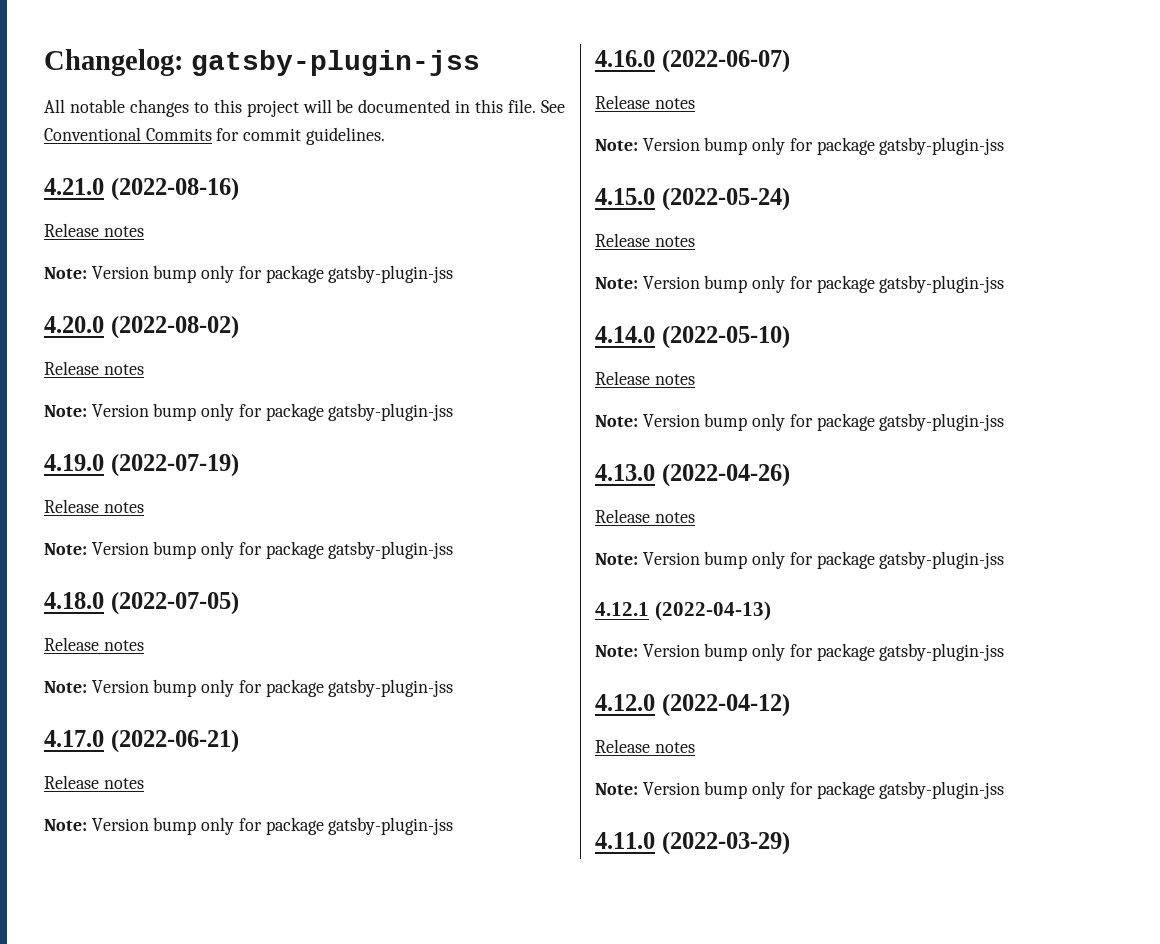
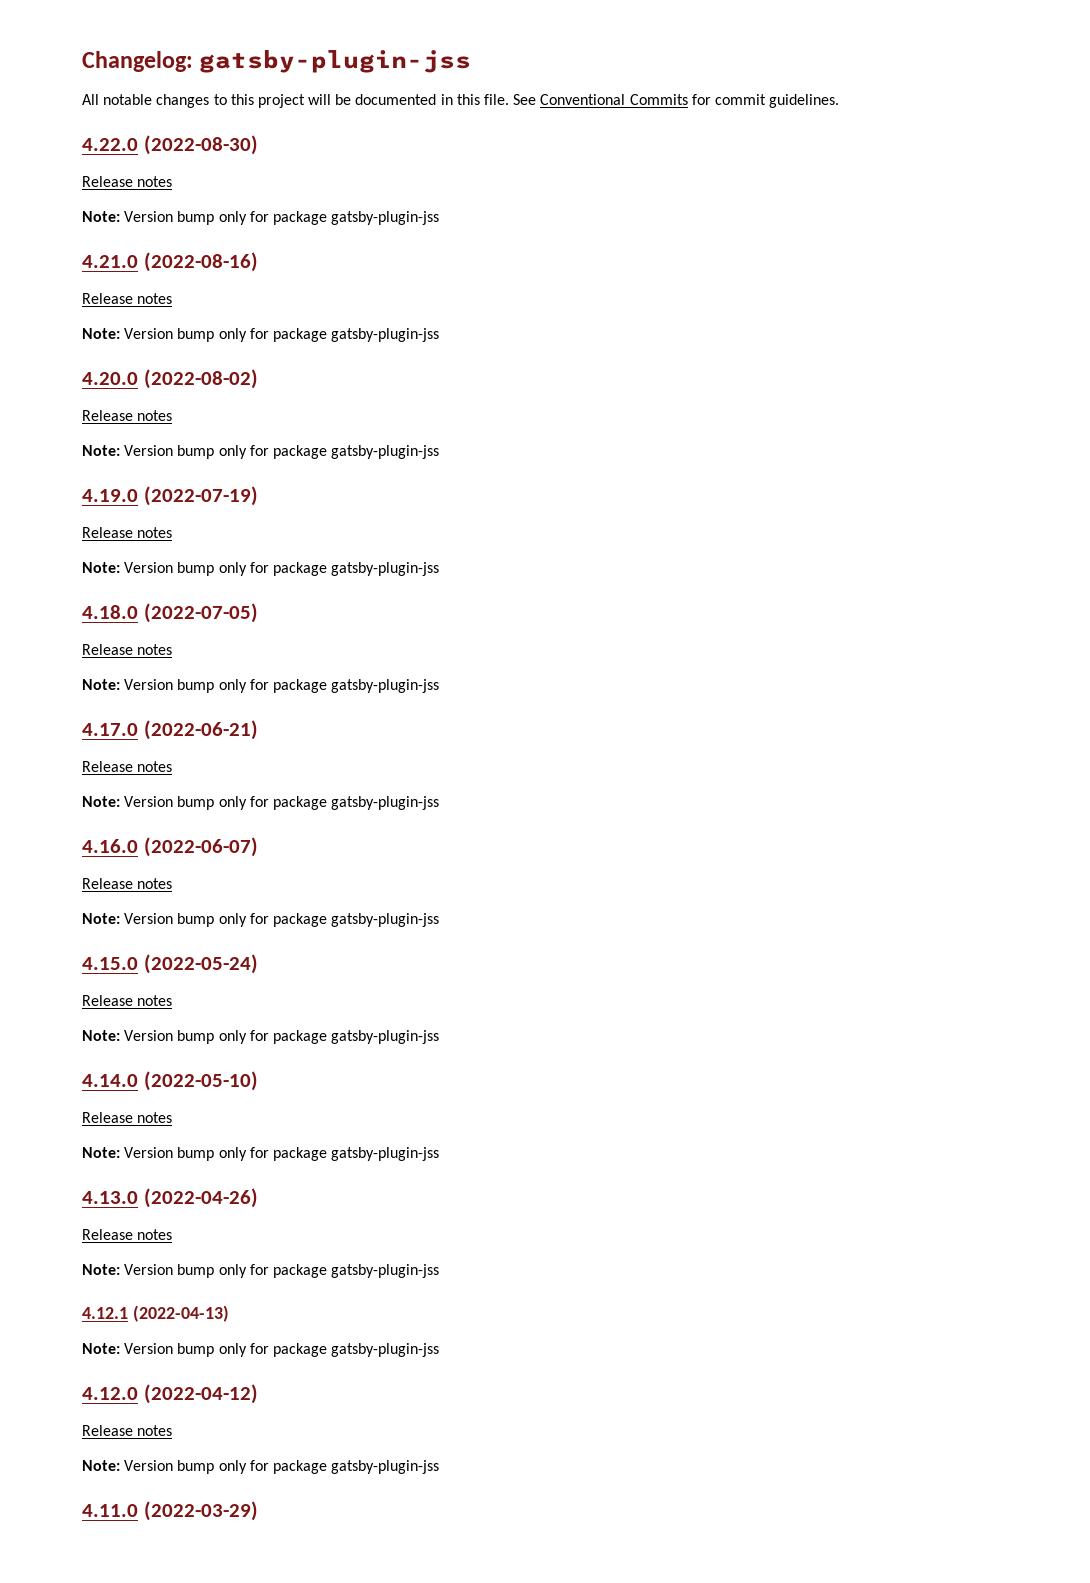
+ 4.22.0 (2022-08-30)
+ Release notes
+ Note: Version bump only for package gatsby-plugin-jss

